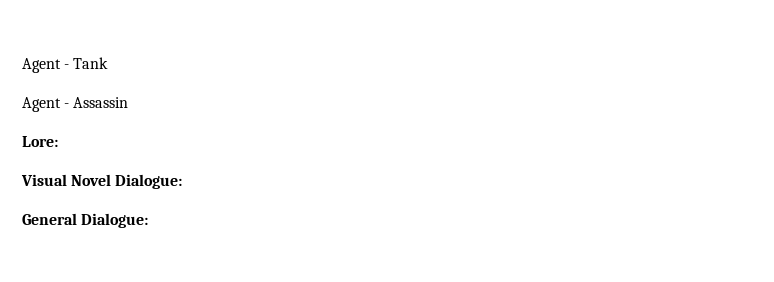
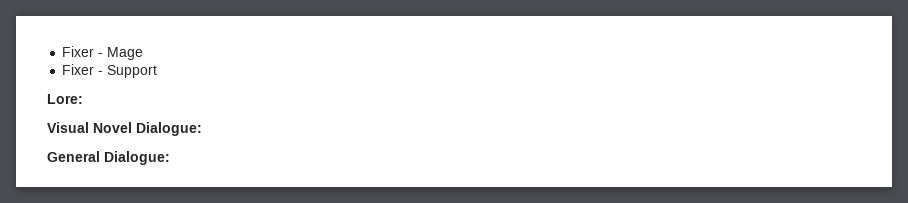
- Agent - Tank
- Agent - Assassin
+ Fixer - Mage
+ Fixer - Support

